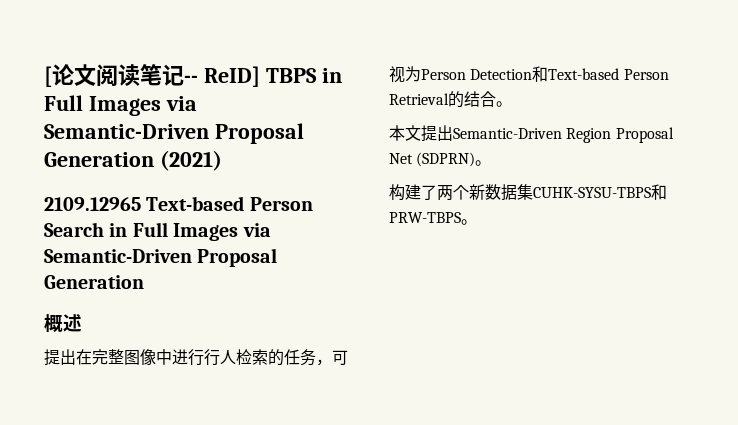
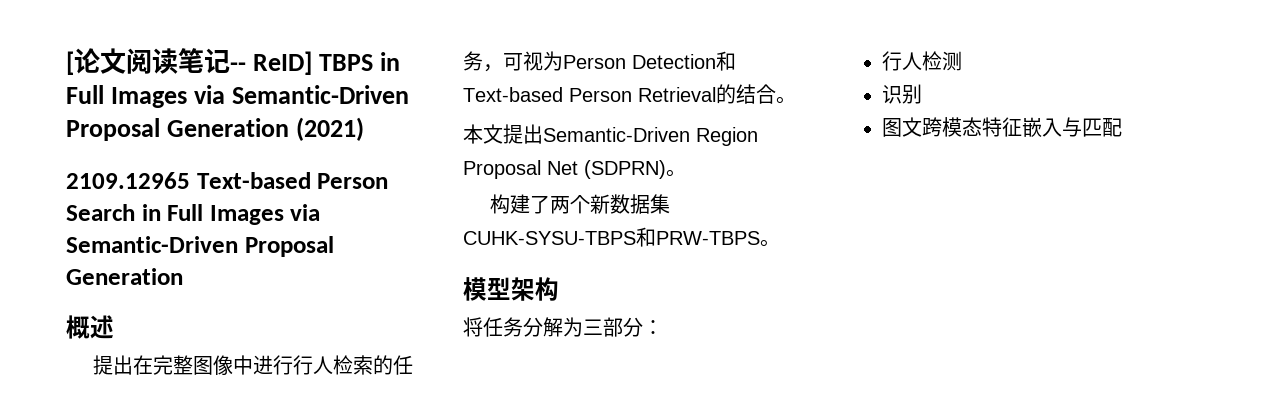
+ 模型架构
+ 将任务分解为三部分：
+ 行人检测
+ 识别
+ 图文跨模态特征嵌入与匹配

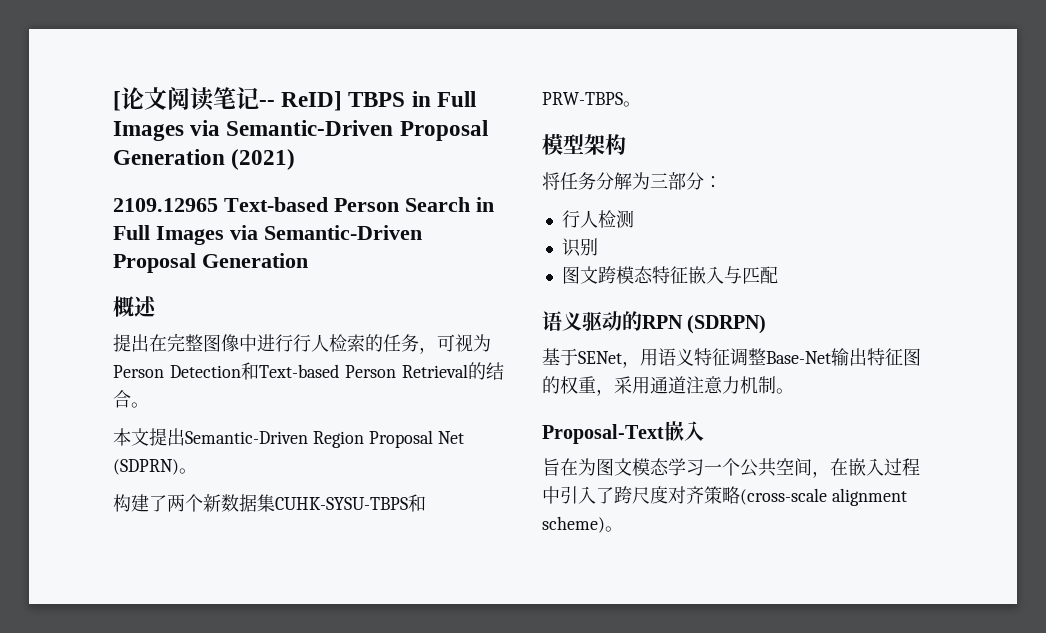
+ 语义驱动的RPN (SDRPN)
+ 基于SENet，用语义特征调整Base-Net输出特征图的权重，采用通道注意力机制。
+ Proposal-Text嵌入
+ 旨在为图文模态学习一个公共空间，在嵌入过程中引入了跨尺度对齐策略(cross-scale alignment scheme)。

